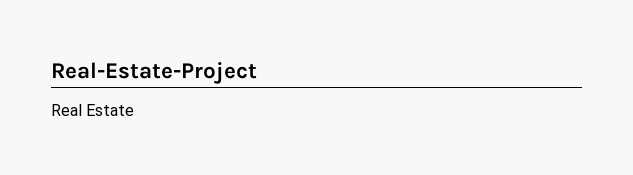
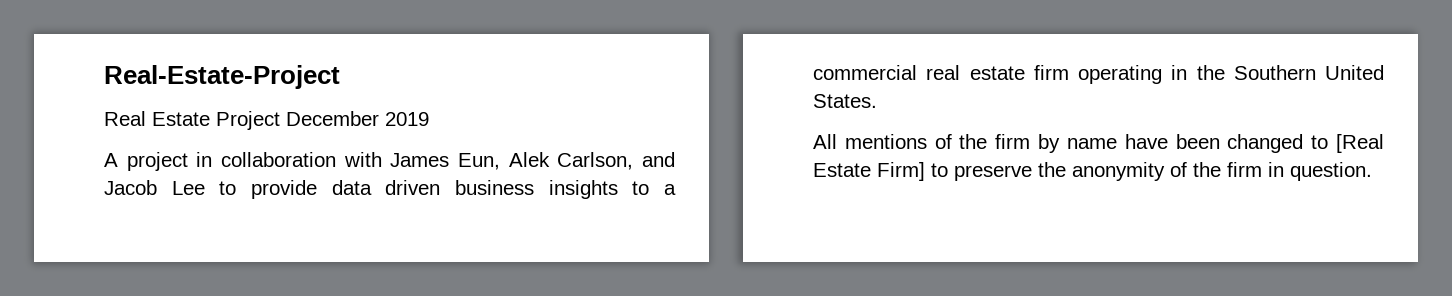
- Real Estate
+ Real Estate Project December 2019
+ A project in collaboration with James Eun, Alek Carlson, and Jacob Lee to provide data driven business insights to a commercial real estate firm operating in the Southern United States.
+ All mentions of the firm by name have been changed to [Real Estate Firm] to preserve the anonymity of the firm in question.

